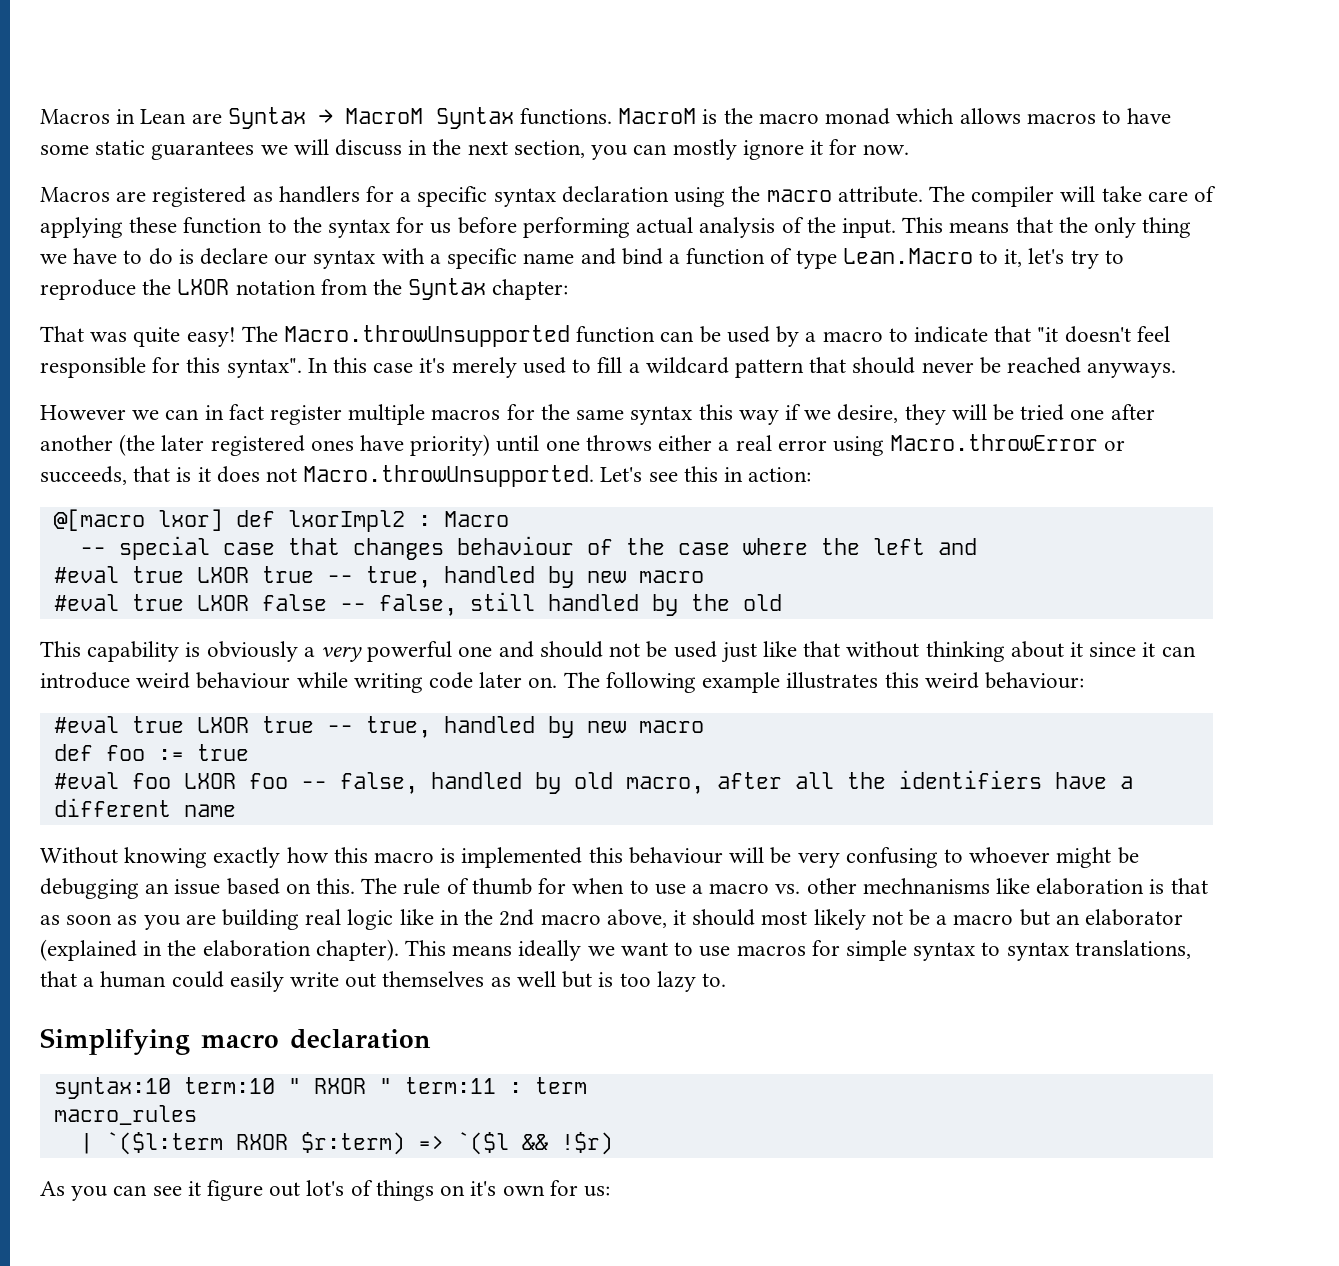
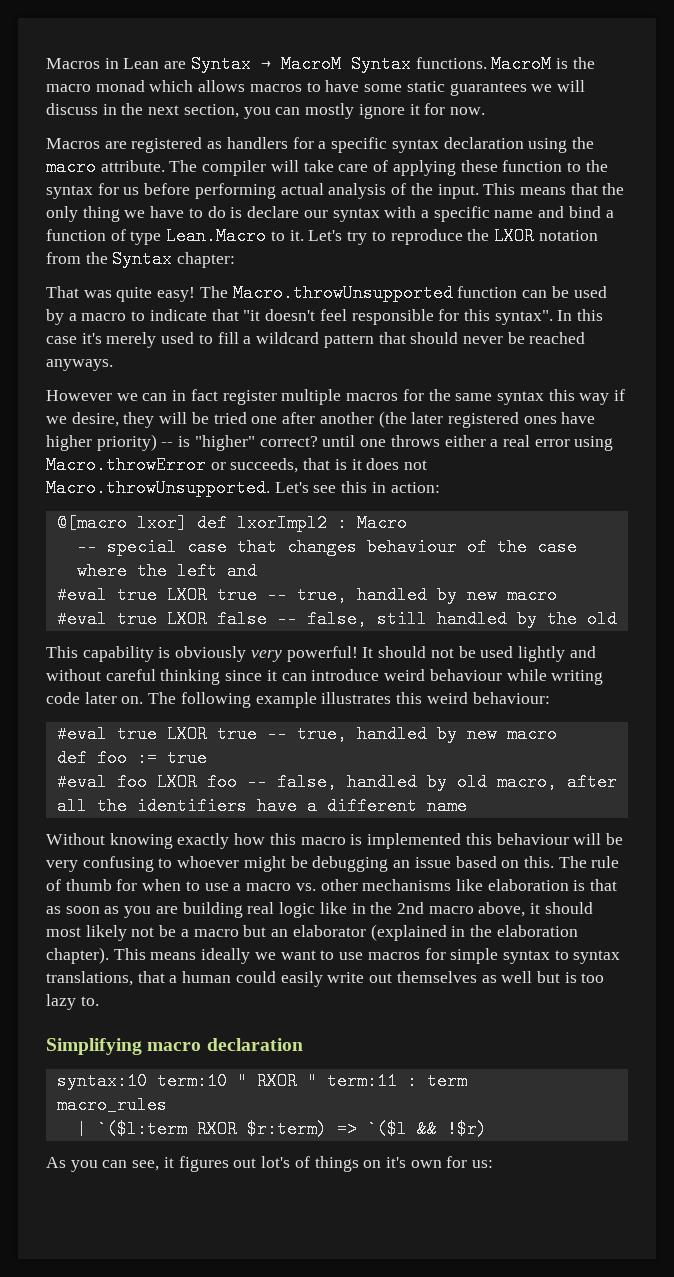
- This means that the only thing we have to do is declare our syntax with a specific name and bind a function of type Lean.Macro to it, let's try to reproduce the LXOR notation from the Syntax chapter:
+ This means that the only thing we have to do is declare our syntax with a specific name and bind a function of type Lean.Macro to it. Let's try to reproduce the LXOR notation from the Syntax chapter:
- However we can in fact register multiple macros for the same syntax this way if we desire, they will be tried one after another (the later registered ones have priority) until one throws either a real error using Macro.throwError or succeeds, that is it does not Macro.throwUnsupported. Let's see this in action:
+ However we can in fact register multiple macros for the same syntax this way if we desire, they will be tried one after another (the later registered ones have higher priority) -- is "higher" correct? until one throws either a real error using Macro.throwError or succeeds, that is it does not Macro.throwUnsupported. Let's see this in action:
- This capability is obviously a very powerful one and should not be used just like that without thinking about it since it can introduce weird behaviour while writing code later on.
+ This capability is obviously very powerful! It should not be used lightly and without careful thinking since it can introduce weird behaviour while writing code later on.
- The rule of thumb for when to use a macro vs. other mechnanisms like elaboration is that as soon as you are building real logic like in the 2nd macro above, it should most likely not be a macro but an elaborator (explained in the elaboration chapter).
+ The rule of thumb for when to use a macro vs. other mechanisms like elaboration is that as soon as you are building real logic like in the 2nd macro above, it should most likely not be a macro but an elaborator (explained in the elaboration chapter).
- As you can see it figure out lot's of things on it's own for us:
+ As you can see, it figures out lot's of things on it's own for us:

